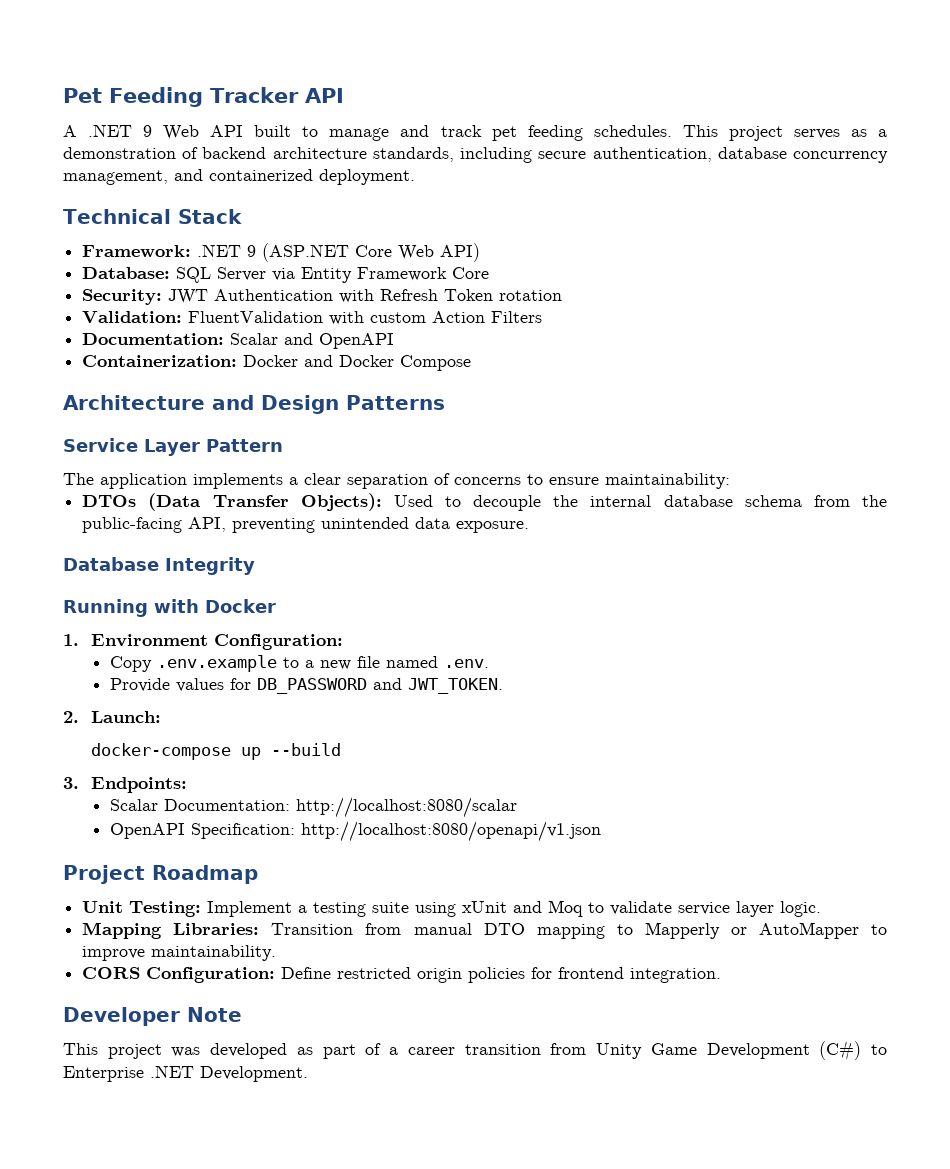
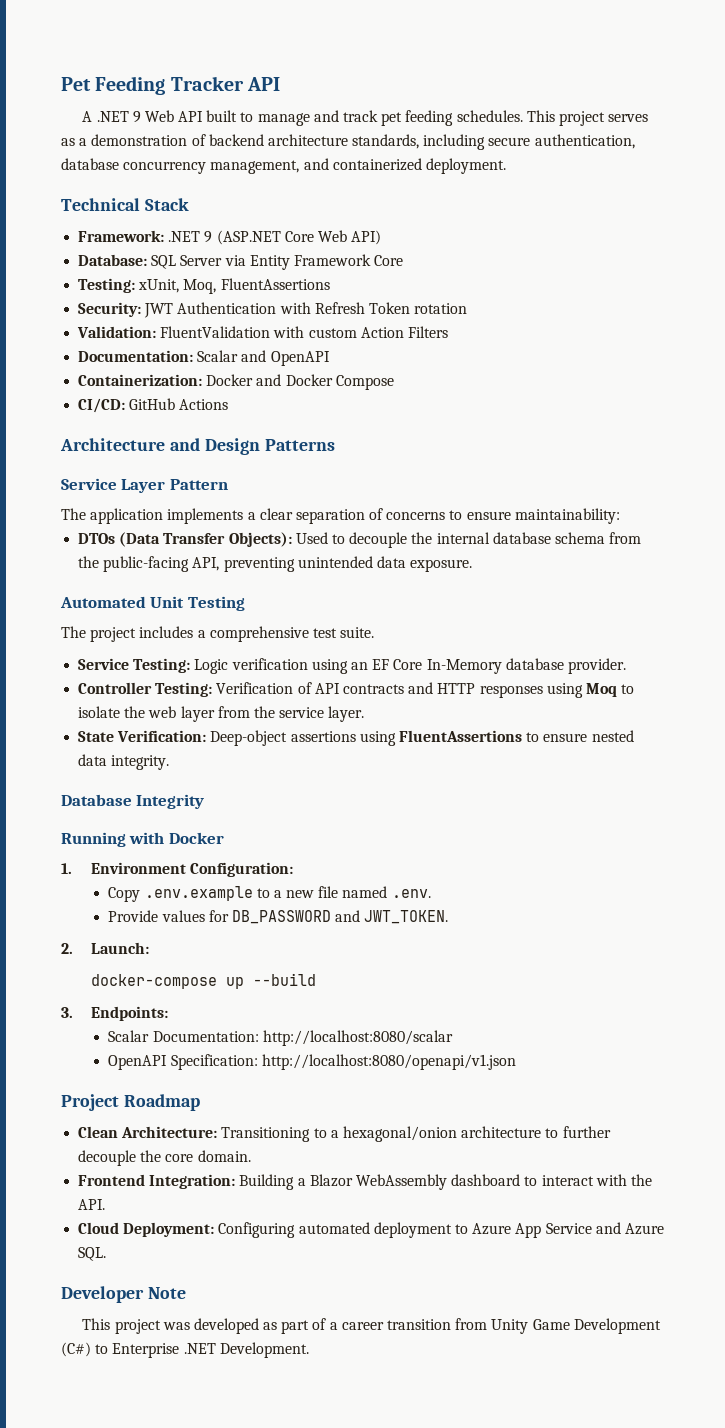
+ Testing: xUnit, Moq, FluentAssertions
+ CI/CD: GitHub Actions
+ Automated Unit Testing
+ The project includes a comprehensive test suite.
+ Service Testing: Logic verification using an EF Core In-Memory database provider.
+ Controller Testing: Verification of API contracts and HTTP responses using Moq to isolate the web layer from the service layer.
+ State Verification: Deep-object assertions using FluentAssertions to ensure nested data integrity.
- Unit Testing: Implement a testing suite using xUnit and Moq to validate service layer logic.
- Mapping Libraries: Transition from manual DTO mapping to Mapperly or AutoMapper to improve maintainability.
- CORS Configuration: Define restricted origin policies for frontend integration.
+ Clean Architecture: Transitioning to a hexagonal/onion architecture to further decouple the core domain.
+ Frontend Integration: Building a Blazor WebAssembly dashboard to interact with the API.
+ Cloud Deployment: Configuring automated deployment to Azure App Service and Azure SQL.

